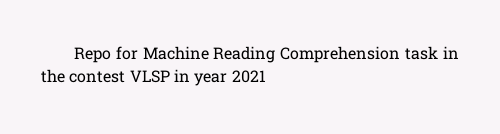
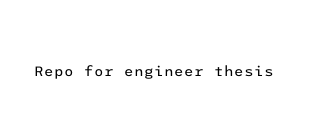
- Repo for Machine Reading Comprehension task in the contest VLSP in year 2021
+ Repo for engineer thesis

